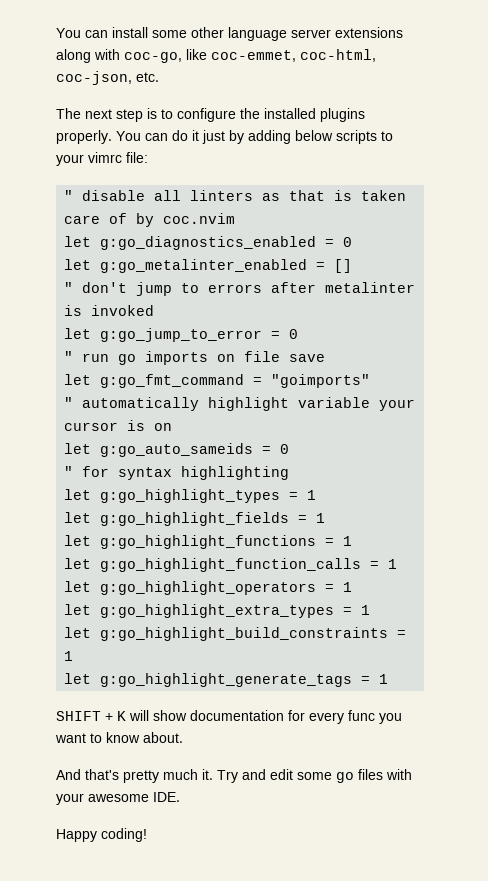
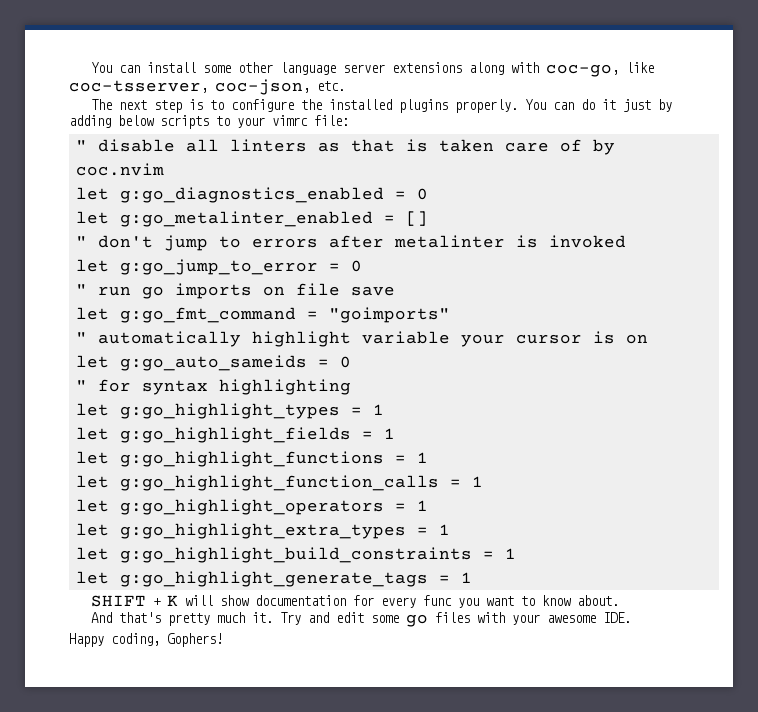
- You can install some other language server extensions along with coc-go, like coc-emmet, coc-html, coc-json, etc.
+ You can install some other language server extensions along with coc-go, like coc-tsserver, coc-json, etc.
- Happy coding!
+ Happy coding, Gophers!

